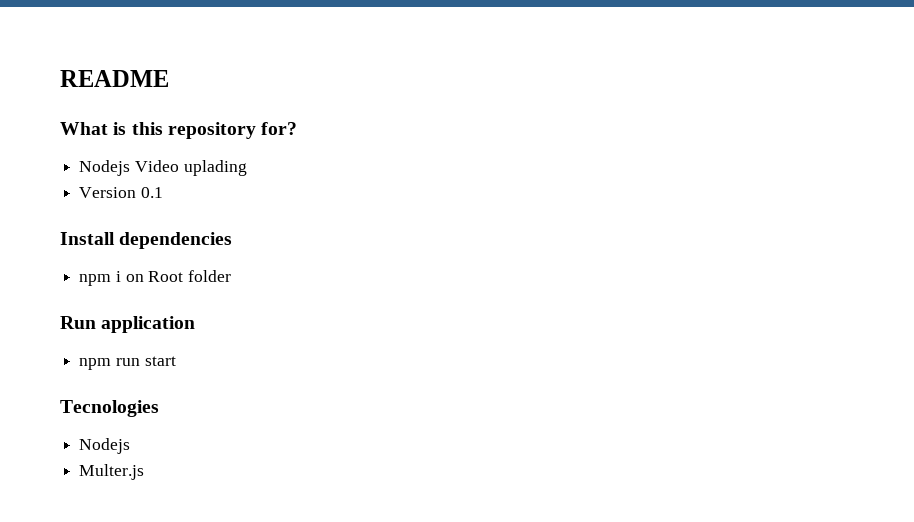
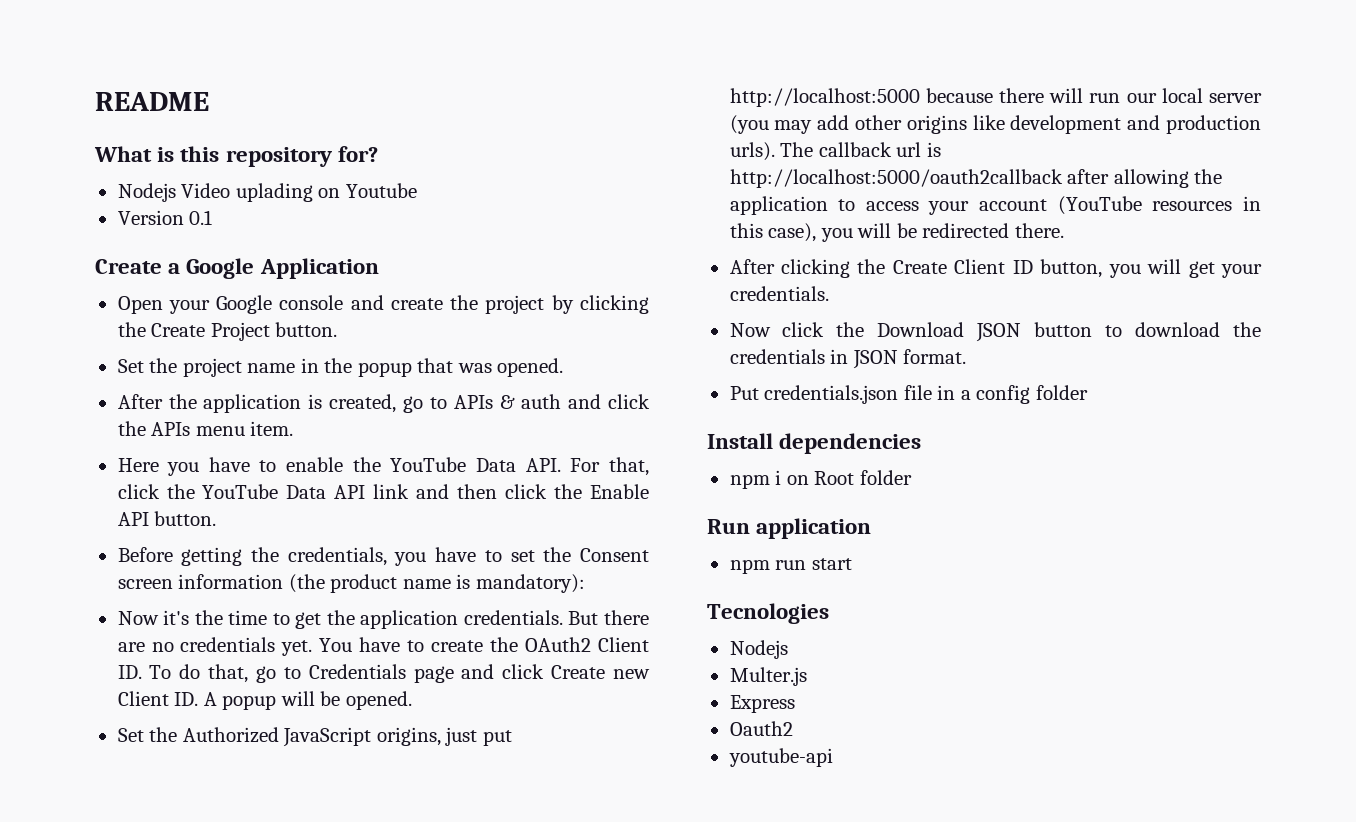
- Nodejs Video uplading
+ Nodejs Video uplading on Youtube
+ Create a Google Application
+ Open your Google console and create the project by clicking the Create Project button.
+ Set the project name in the popup that was opened.
+ After the application is created, go to APIs & auth and click the APIs menu item.
+ Here you have to enable the YouTube Data API. For that, click the YouTube Data API link and then click the Enable API button.
+ Before getting the credentials, you have to set the Consent screen information (the product name is mandatory):
+ Now it's the time to get the application credentials. But there are no credentials yet. You have to create the OAuth2 Client ID. To do that, go to Credentials page and click Create new Client ID. A popup will be opened.
+ Set the Authorized JavaScript origins, just put http://localhost:5000 because there will run our local server (you may add other origins like development and production urls). The callback url is http://localhost:5000/oauth2callback after allowing the application to access your account (YouTube resources in this case), you will be redirected there.
+ After clicking the Create Client ID button, you will get your credentials.
+ Now click the Download JSON button to download the credentials in JSON format.
+ Put credentials.json file in a config folder
+ Express
+ Oauth2
+ youtube-api

